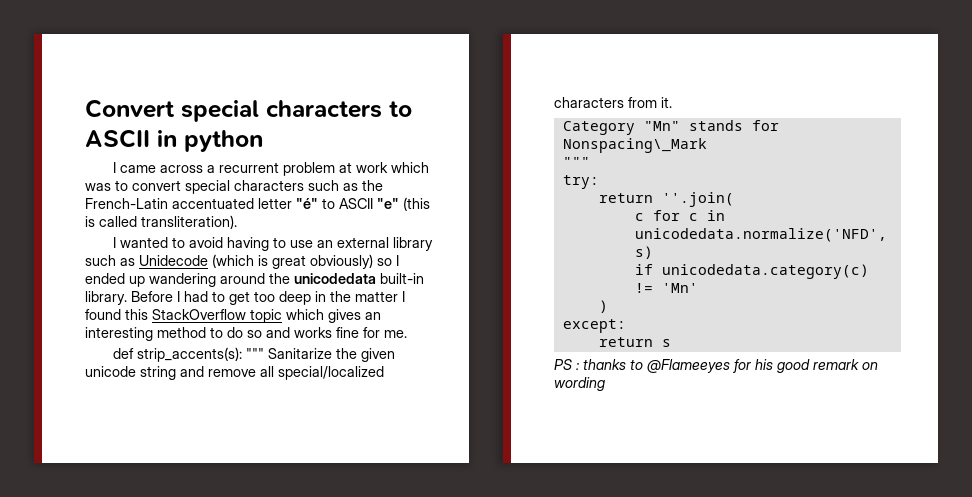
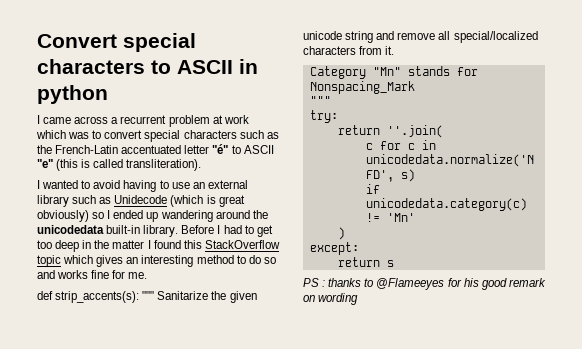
- Category "Mn" stands for Nonspacing\_Mark
+ Category "Mn" stands for Nonspacing_Mark

